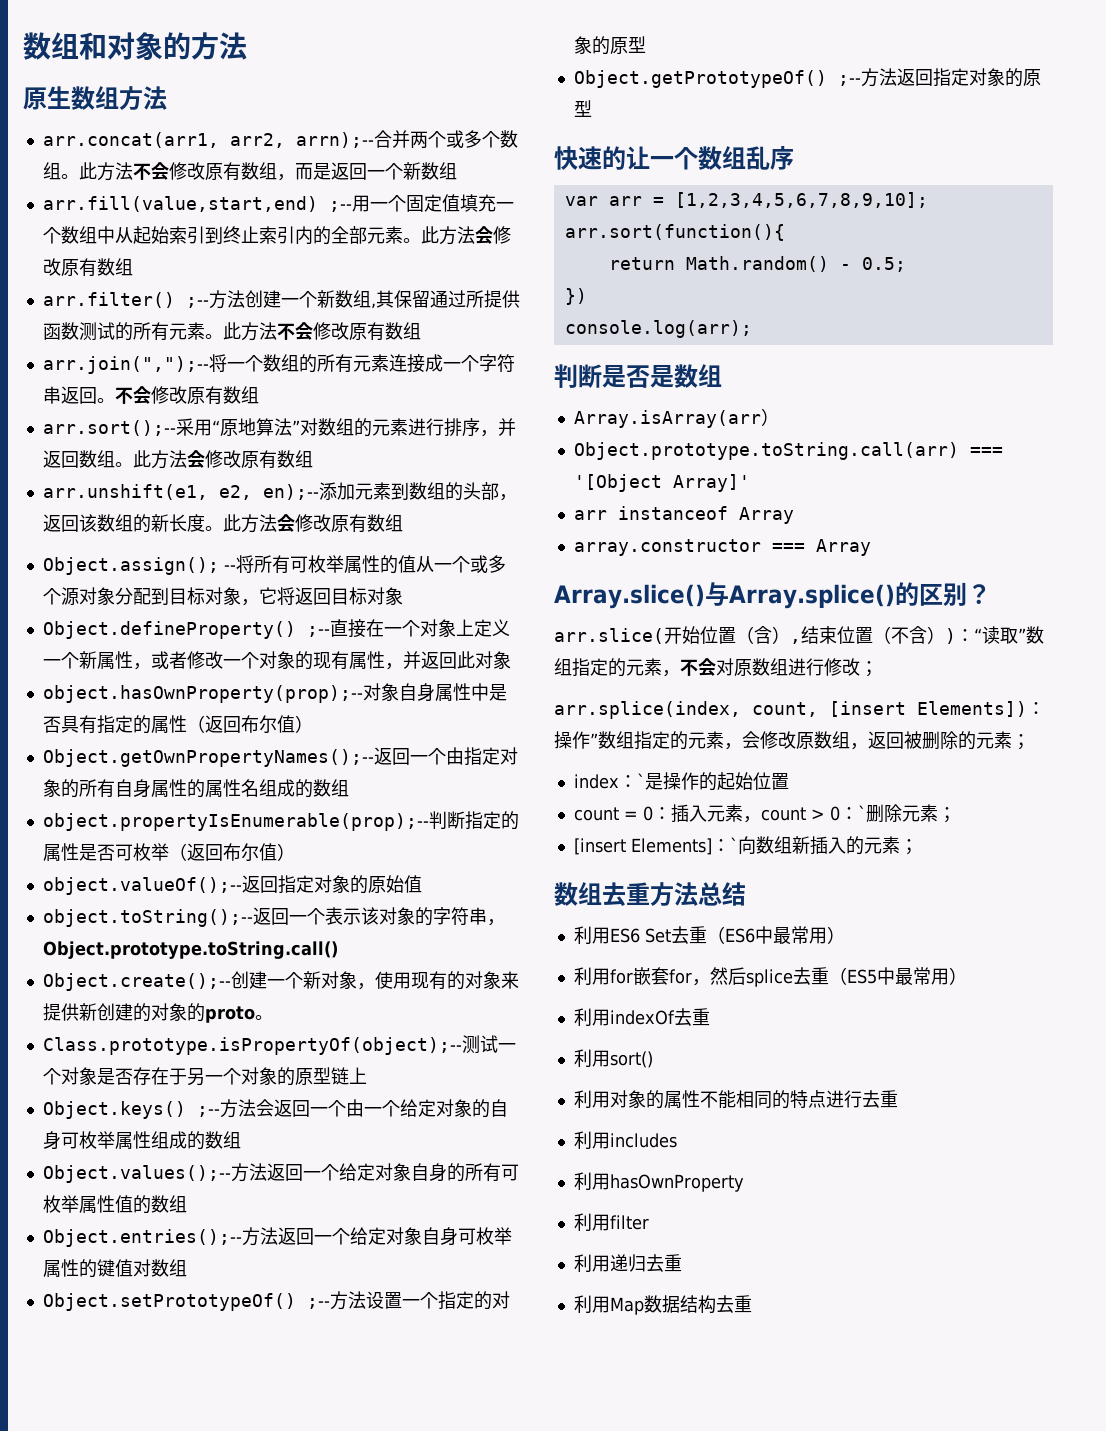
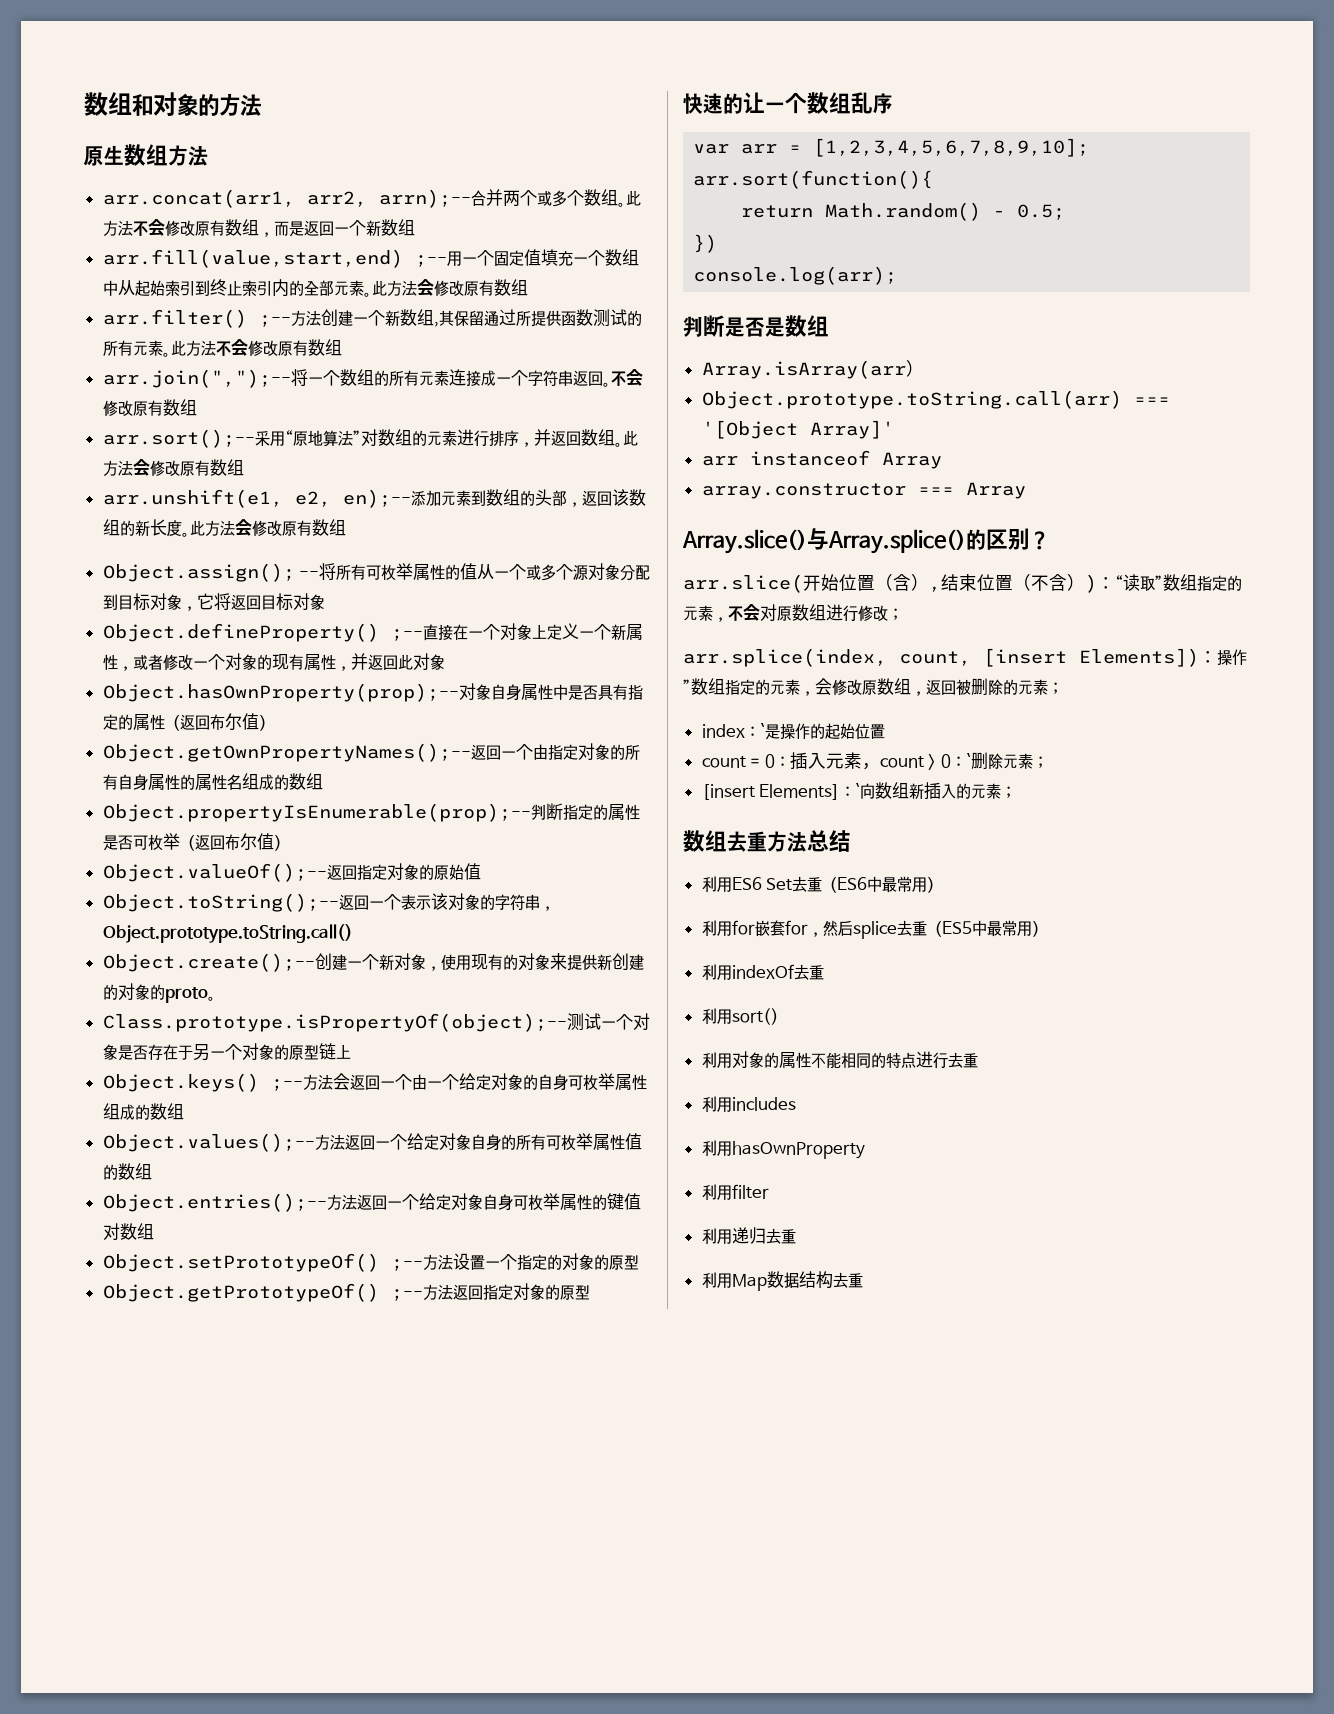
- object.hasOwnProperty(prop);--对象自身属性中是否具有指定的属性（返回布尔值）
+ Object.hasOwnProperty(prop);--对象自身属性中是否具有指定的属性（返回布尔值）
- object.propertyIsEnumerable(prop);--判断指定的属性是否可枚举（返回布尔值）
+ Object.propertyIsEnumerable(prop);--判断指定的属性是否可枚举（返回布尔值）
- object.valueOf();--返回指定对象的原始值
+ Object.valueOf();--返回指定对象的原始值
- object.toString();--返回一个表示该对象的字符串，Object.prototype.toString.call()
+ Object.toString();--返回一个表示该对象的字符串，Object.prototype.toString.call()

